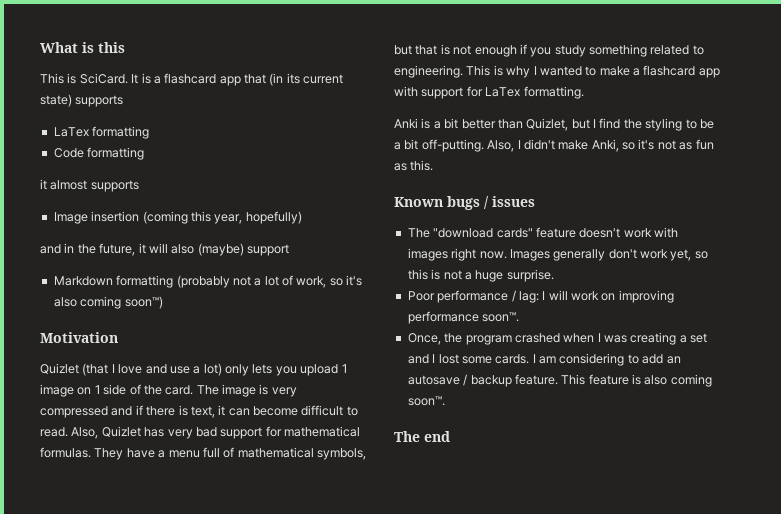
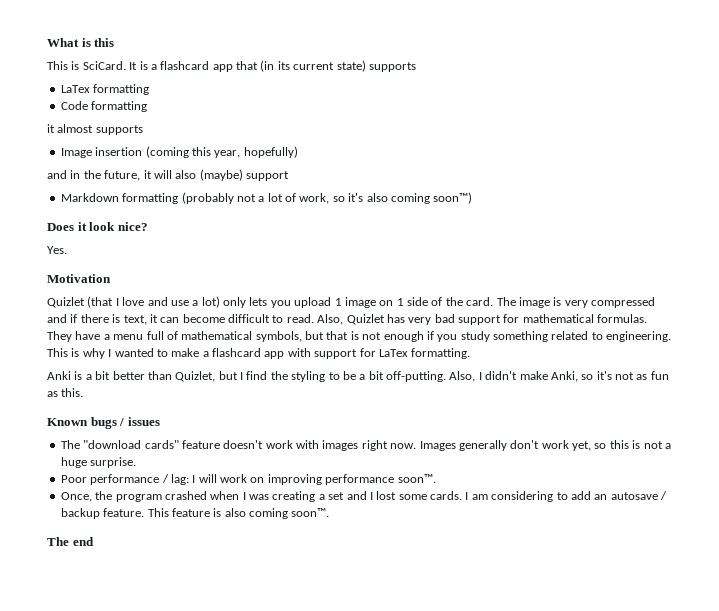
+ Does it look nice?
+ Yes.

